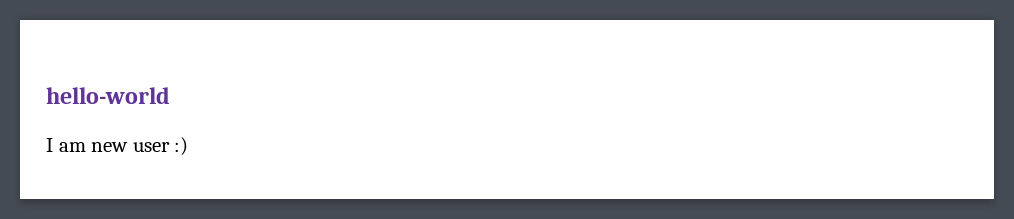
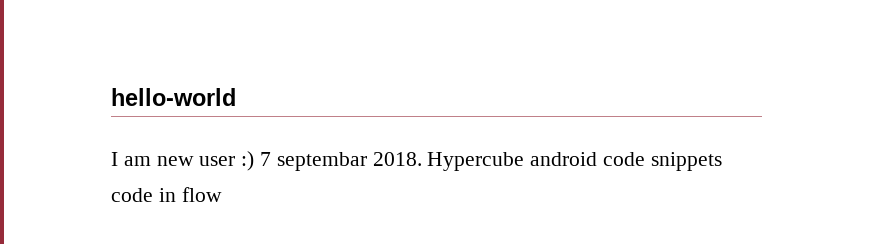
- I am new user :)
+ I am new user :) 7 septembar 2018. Hypercube android code snippets code in flow

